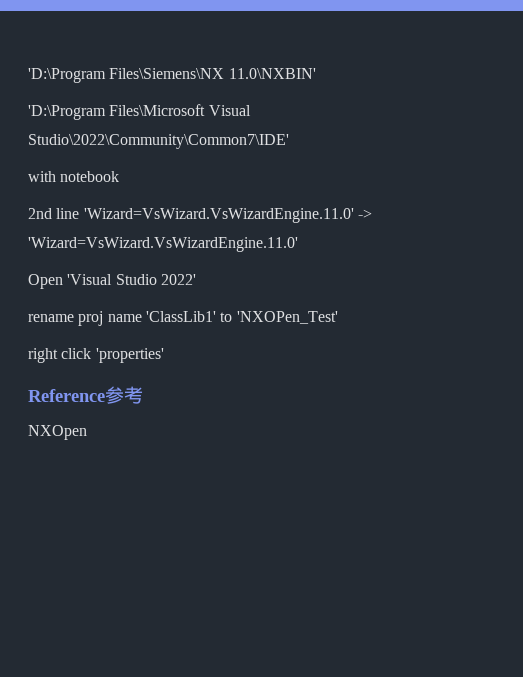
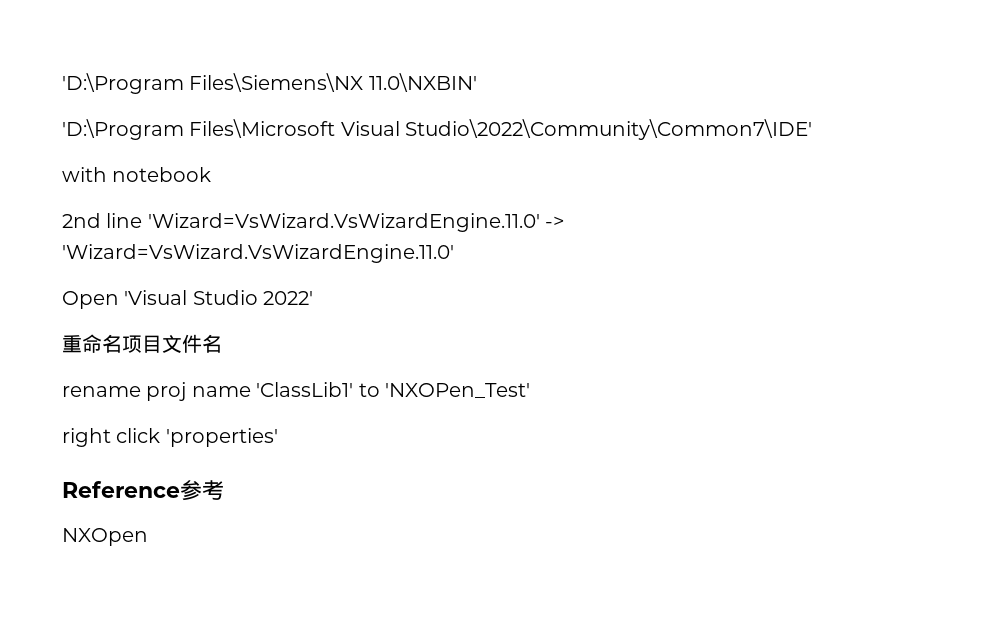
+ 重命名项目文件名

